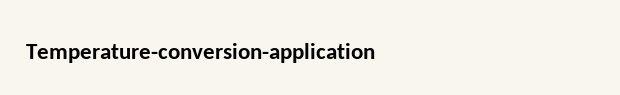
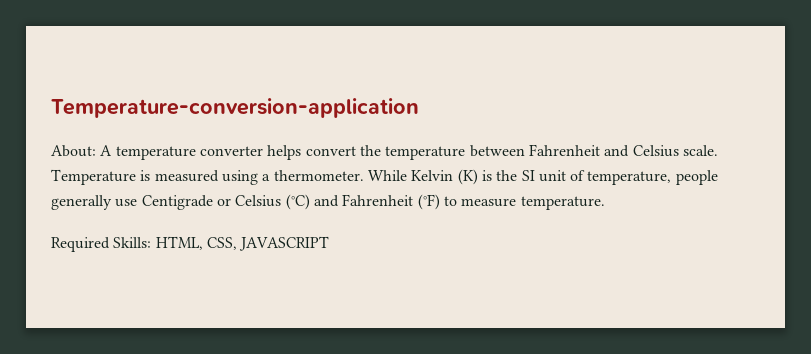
+ About: A temperature converter helps convert the temperature between Fahrenheit and Celsius scale. Temperature is measured using a thermometer. While Kelvin (K) is the SI unit of temperature, people generally use Centigrade or Celsius (°C) and Fahrenheit (°F) to measure temperature.
+ Required Skills: HTML, CSS, JAVASCRIPT

